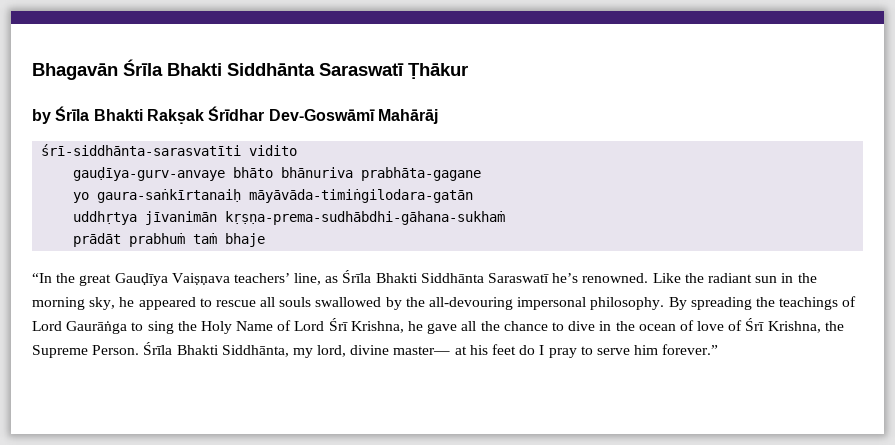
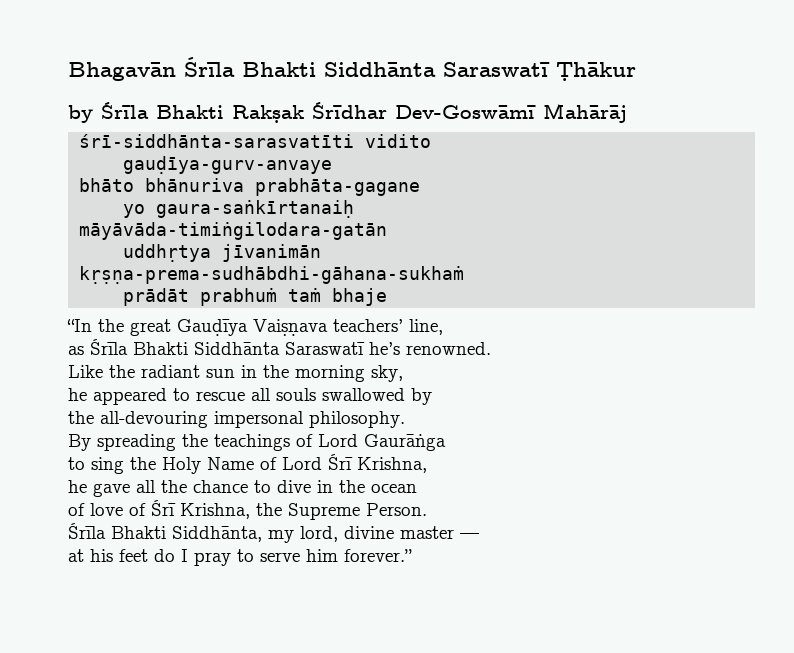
- gauḍīya-gurv-anvaye bhāto bhānuriva prabhāta-gagane
+ gauḍīya-gurv-anvaye
+ bhāto bhānuriva prabhāta-gagane
- yo gaura-saṅkīrtanaiḥ māyāvāda-timiṅgilodara-gatān
+ yo gaura-saṅkīrtanaiḥ
+ māyāvāda-timiṅgilodara-gatān
- uddhṛtya jīvanimān kṛṣṇa-prema-sudhābdhi-gāhana-sukhaṁ
+ uddhṛtya jīvanimān
+ kṛṣṇa-prema-sudhābdhi-gāhana-sukhaṁ
- “In the great Gauḍīya Vaiṣṇava teachers’ line, as Śrīla Bhakti Siddhānta Saraswatī he’s renowned. Like the radiant sun in the morning sky, he appeared to rescue all souls swallowed by the all-devouring impersonal philosophy. By spreading the teachings of Lord Gaurāṅga to sing the Holy Name of Lord Śrī Krishna, he gave all the chance to dive in the ocean of love of Śrī Krishna, the Supreme Person. Śrīla Bhakti Siddhānta, my lord, divine master— at his feet do I pray to serve him forever.”
+ “In the great Gauḍīya Vaiṣṇava teachers’ line,
+ as Śrīla Bhakti Siddhānta Saraswatī he’s renowned.
+ Like the radiant sun in the morning sky,
+ he appeared to rescue all souls swallowed by
+ the all-devouring impersonal philosophy.
+ By spreading the teachings of Lord Gaurāṅga
+ to sing the Holy Name of Lord Śrī Krishna,
+ he gave all the chance to dive in the ocean
+ of love of Śrī Krishna, the Supreme Person.
+ Śrīla Bhakti Siddhānta, my lord, divine master —
+ at his feet do I pray to serve him forever.”

